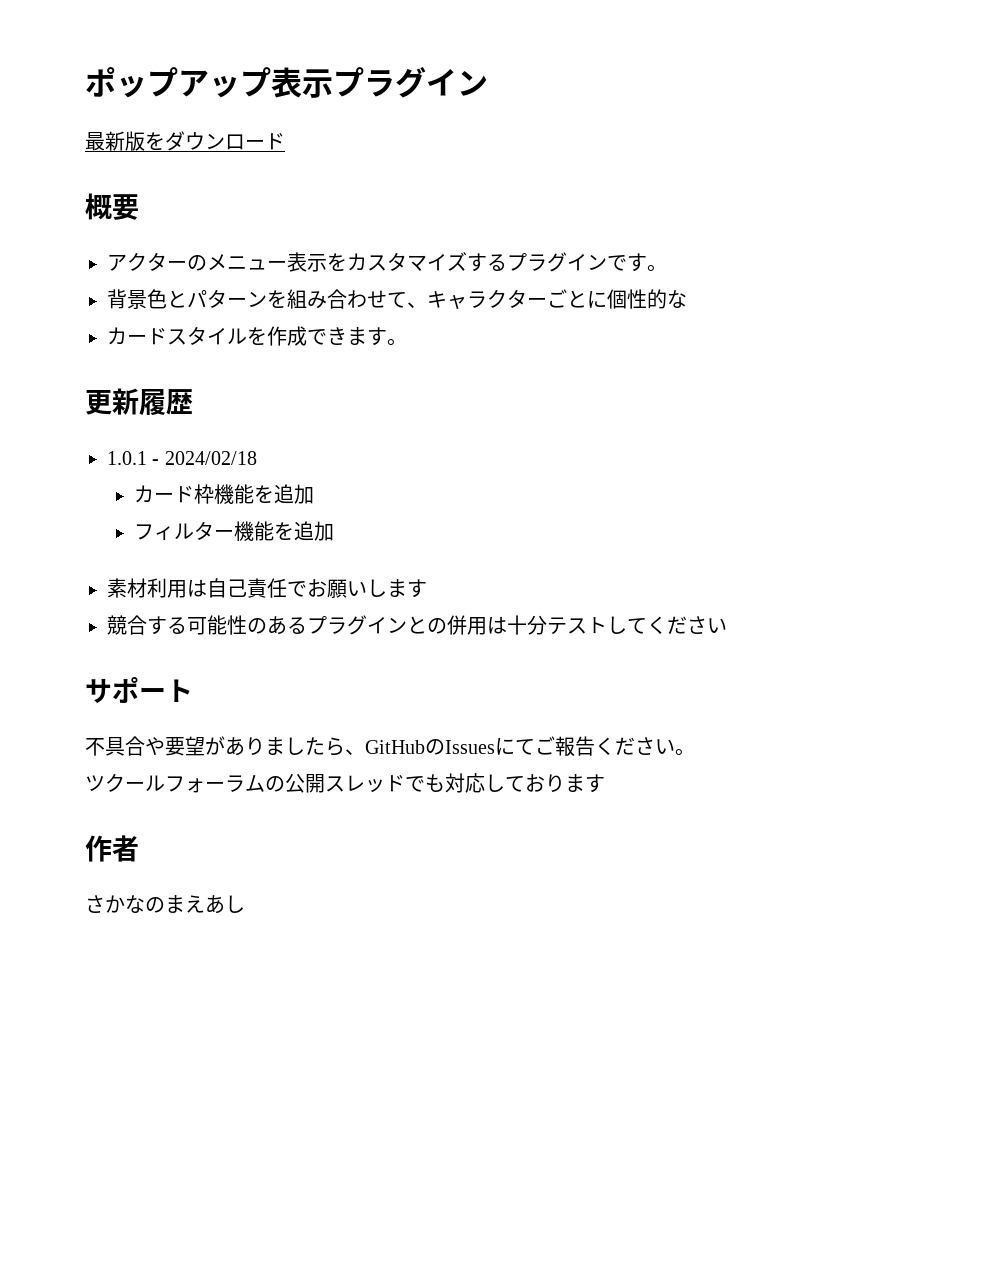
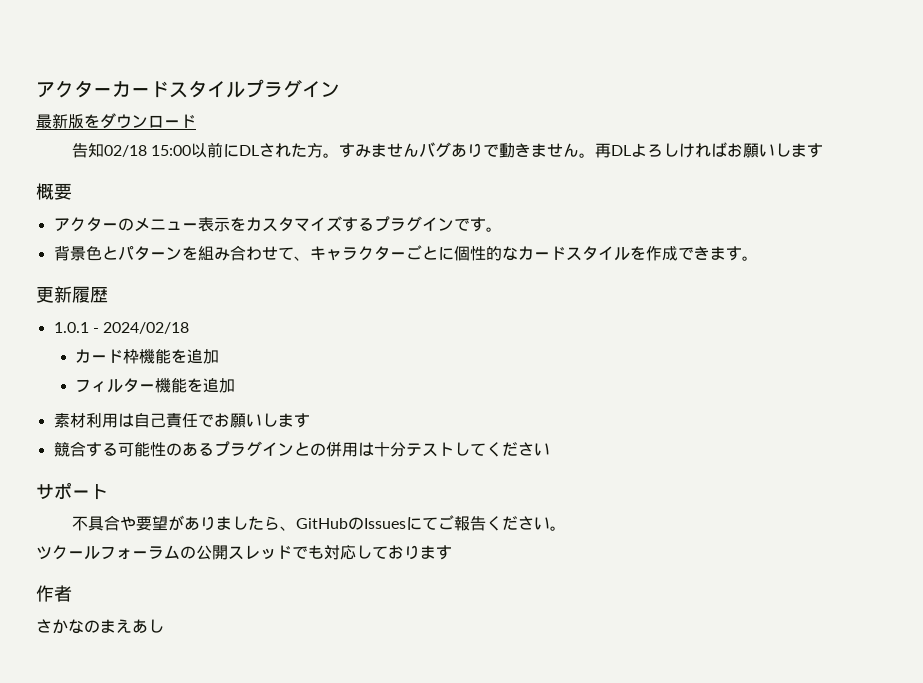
- ポップアップ表示プラグイン
+ アクターカードスタイルプラグイン
+ 告知02/18 15:00以前にDLされた方。すみませんバグありで動きません。再DLよろしければお願いします
- 背景色とパターンを組み合わせて、キャラクターごとに個性的な
- カードスタイルを作成できます。
+ 背景色とパターンを組み合わせて、キャラクターごとに個性的なカードスタイルを作成できます。

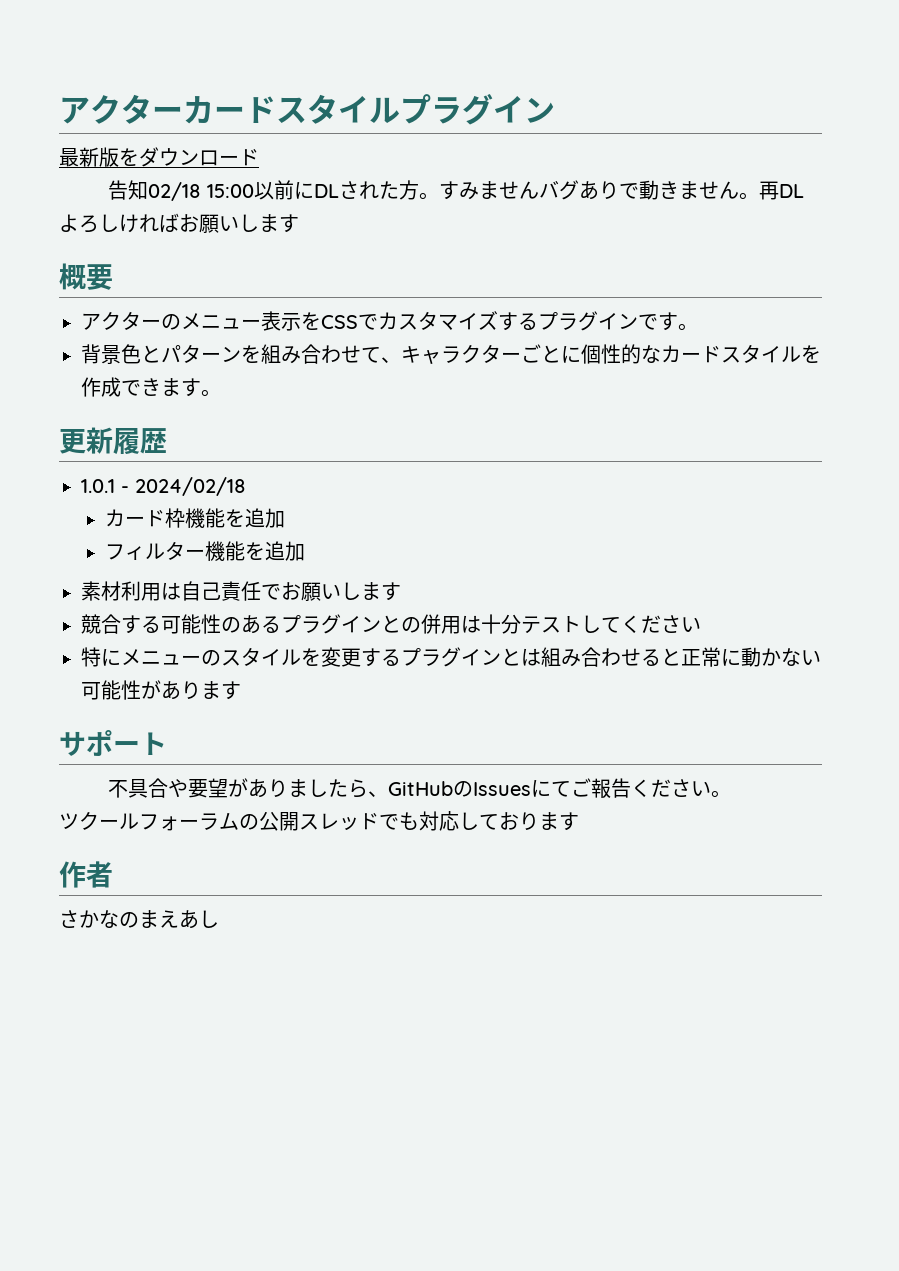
- アクターのメニュー表示をカスタマイズするプラグインです。
+ アクターのメニュー表示をCSSでカスタマイズするプラグインです。
+ 特にメニューのスタイルを変更するプラグインとは組み合わせると正常に動かない可能性があります

